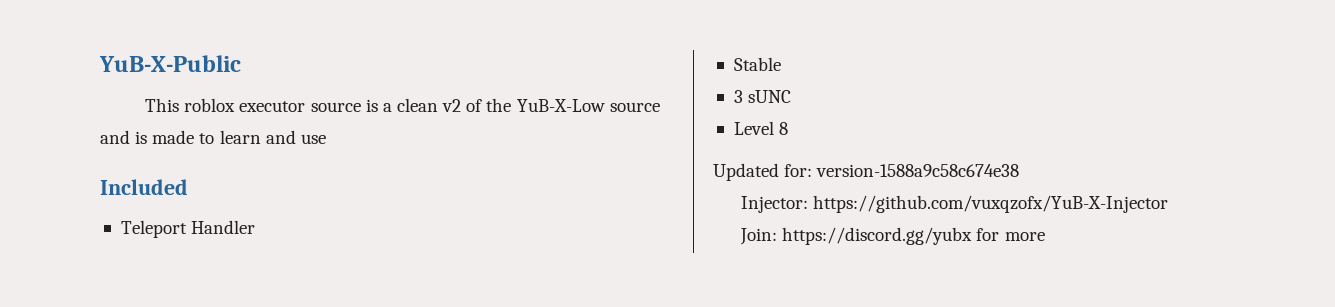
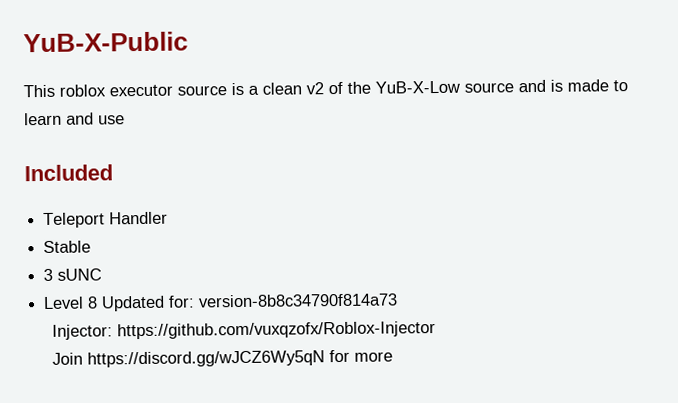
- Level 8
- Updated for: version-1588a9c58c674e38
+ Level 8 Updated for: version-8b8c34790f814a73
- Injector: https://github.com/vuxqzofx/YuB-X-Injector
- Join: https://discord.gg/yubx for more
+ Injector: https://github.com/vuxqzofx/Roblox-Injector
+ Join https://discord.gg/wJCZ6Wy5qN for more

